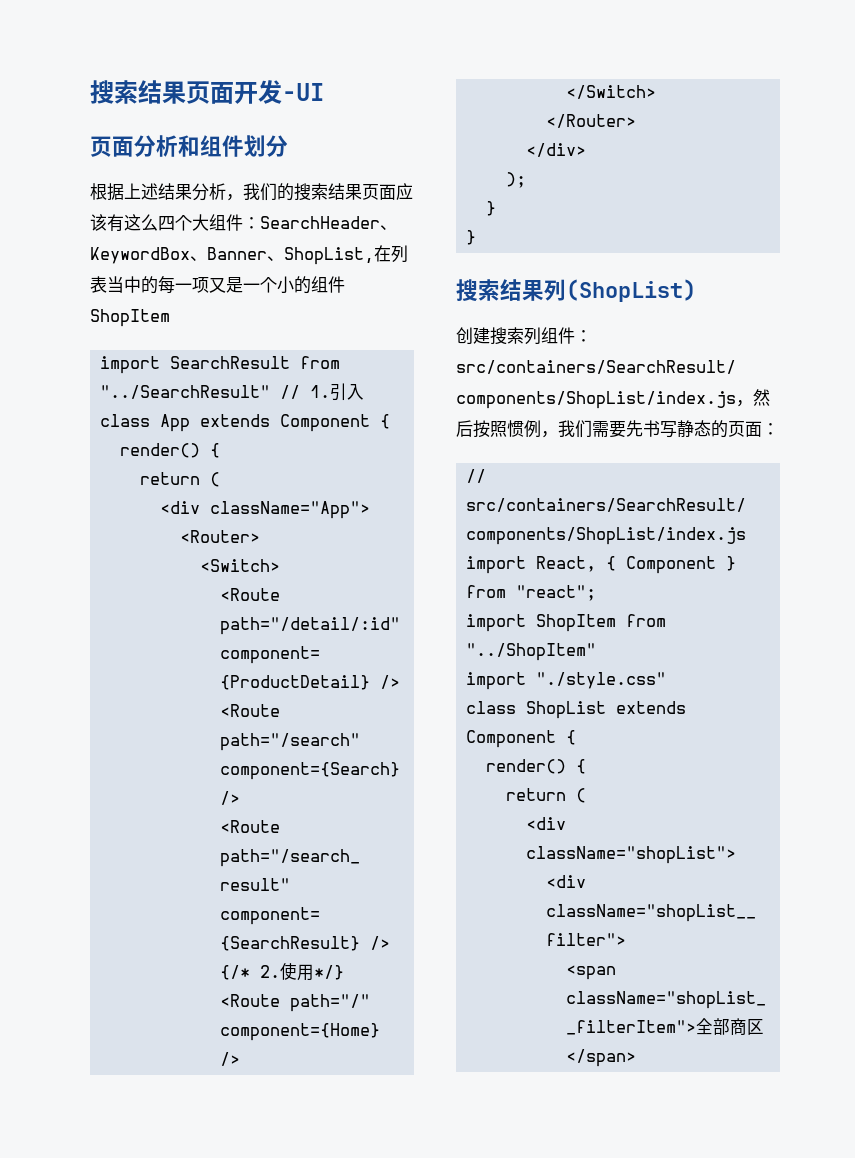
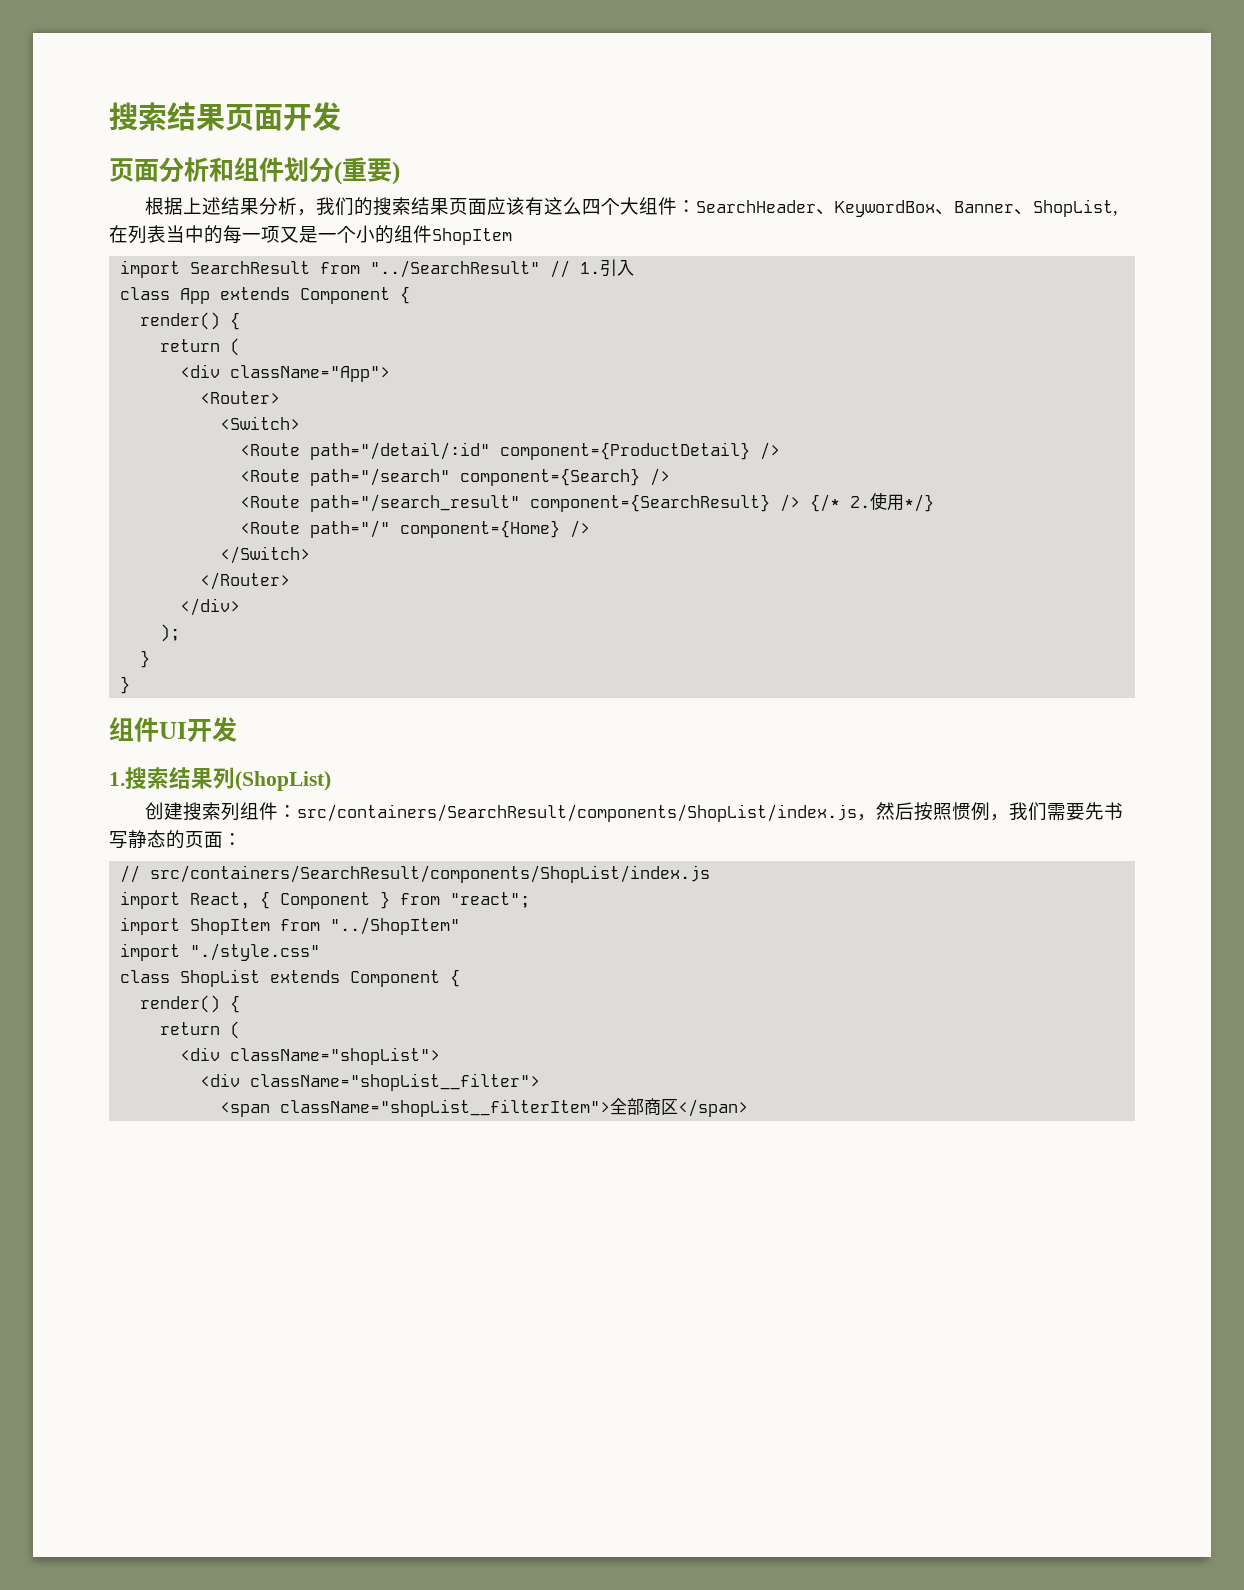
- 搜索结果页面开发-UI
+ 搜索结果页面开发
- 页面分析和组件划分
+ 页面分析和组件划分(重要)
- 搜索结果列(ShopList)
+ 组件UI开发
+ 1.搜索结果列(ShopList)

